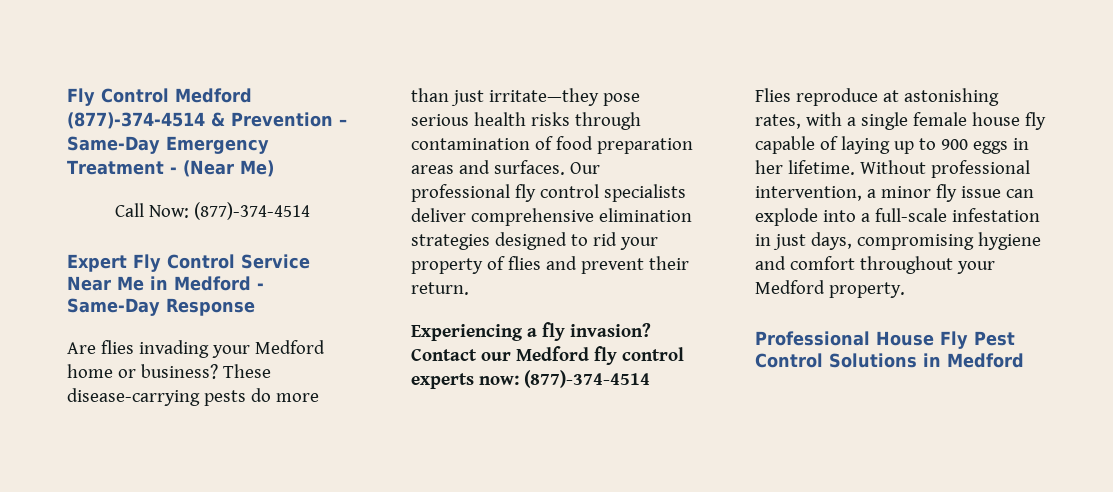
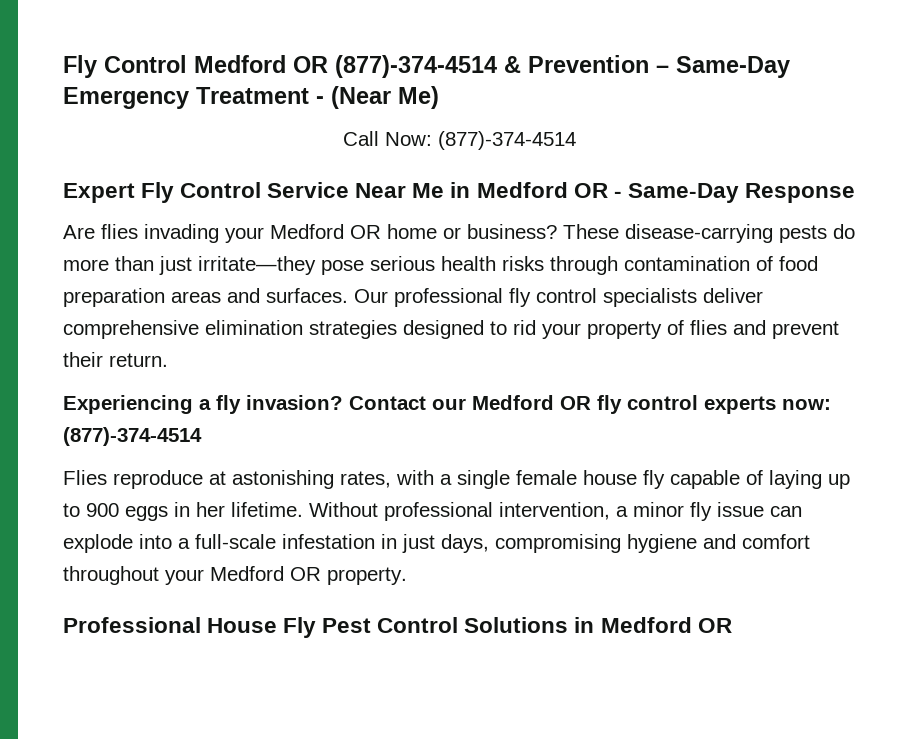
- Fly Control Medford (877)-374-4514 & Prevention – Same-Day Emergency Treatment - (Near Me)
+ Fly Control Medford OR (877)-374-4514 & Prevention – Same-Day Emergency Treatment - (Near Me)
- Expert Fly Control Service Near Me in Medford - Same-Day Response
+ Expert Fly Control Service Near Me in Medford OR - Same-Day Response
- Are flies invading your Medford home or business?
+ Are flies invading your Medford OR home or business?
- Contact our Medford fly control experts now: (877)-374-4514
+ Contact our Medford OR fly control experts now: (877)-374-4514
- Without professional intervention, a minor fly issue can explode into a full-scale infestation in just days, compromising hygiene and comfort throughout your Medford property.
+ Without professional intervention, a minor fly issue can explode into a full-scale infestation in just days, compromising hygiene and comfort throughout your Medford OR property.
- Professional House Fly Pest Control Solutions in Medford
+ Professional House Fly Pest Control Solutions in Medford OR

